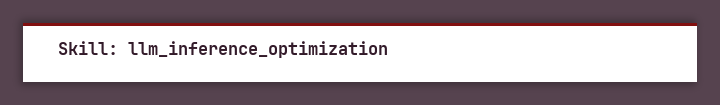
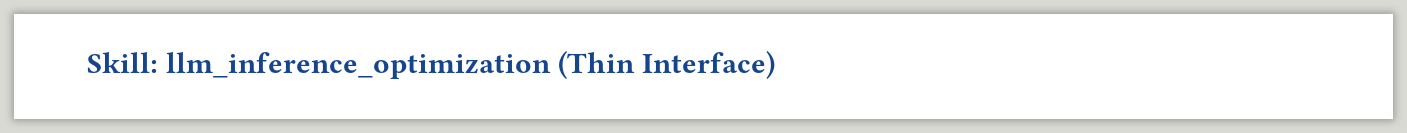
- Skill: llm_inference_optimization
+ Skill: llm_inference_optimization (Thin Interface)

